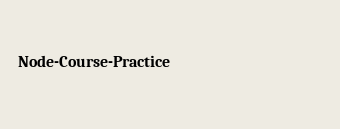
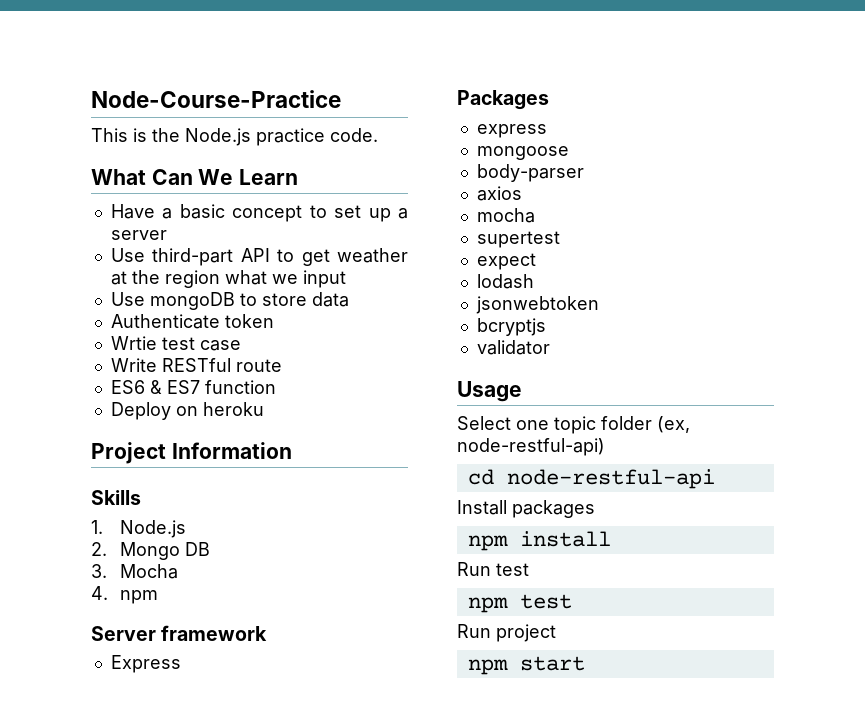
+ This is the Node.js practice code.
+ What Can We Learn
+ Have a basic concept to set up a server
+ Use third-part API to get weather at the region what we input
+ Use mongoDB to store data
+ Authenticate token
+ Wrtie test case
+ Write RESTful route
+ ES6 & ES7 function
+ Deploy on heroku
+ Project Information
+ Skills
+ 1. Node.js
+ 2. Mongo DB
+ 3. Mocha
+ 4. npm
+ Server framework
+ Express
+ Packages
+ express
+ mongoose
+ body-parser
+ axios
+ mocha
+ supertest
+ expect
+ lodash
+ jsonwebtoken
+ bcryptjs
+ validator
+ Usage
+ Select one topic folder (ex, node-restful-api)
+ cd node-restful-api
+ Install packages
+ npm install
+ Run test
+ npm test
+ Run project
+ npm start

